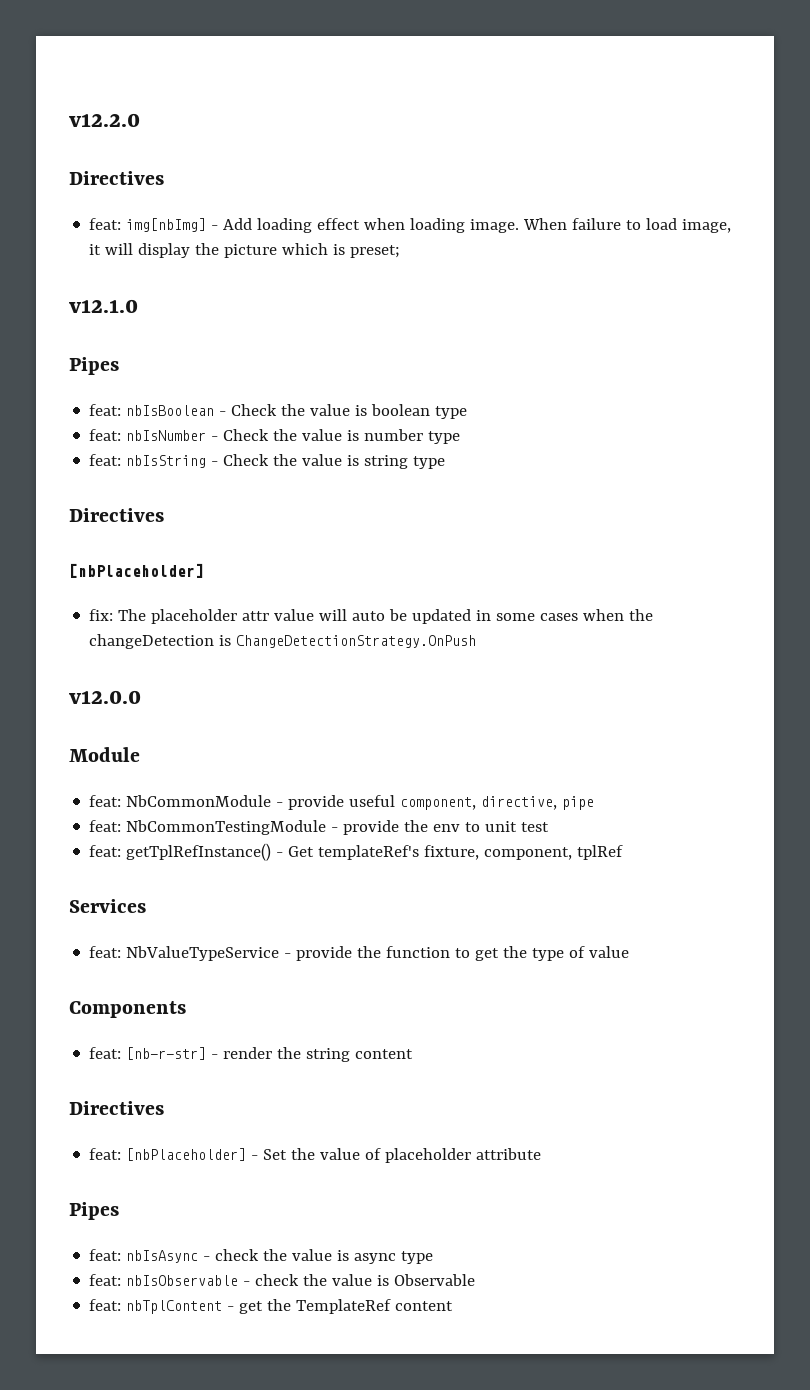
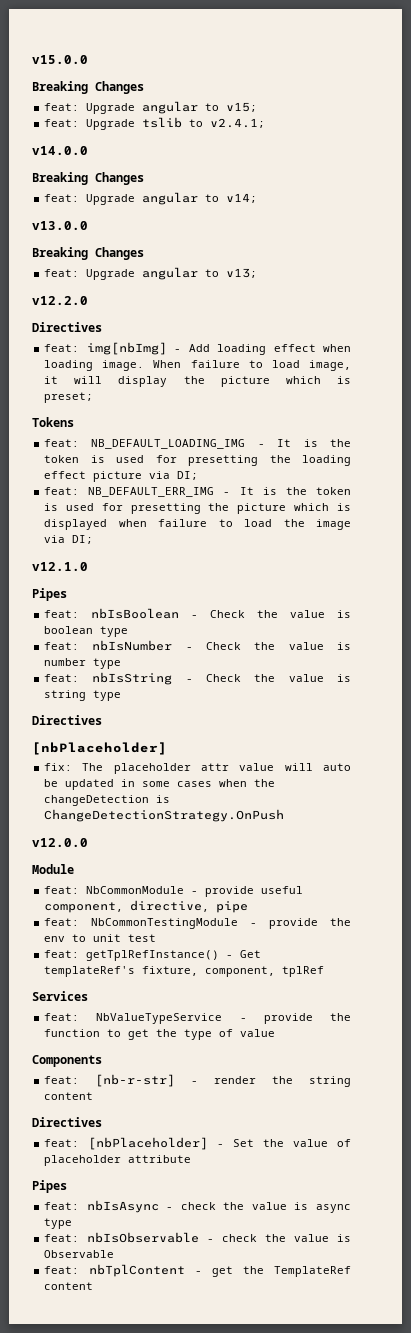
+ v15.0.0
+ Breaking Changes
+ feat: Upgrade angular to v15;
+ feat: Upgrade tslib to v2.4.1;
+ v14.0.0
+ Breaking Changes
+ feat: Upgrade angular to v14;
+ v13.0.0
+ Breaking Changes
+ feat: Upgrade angular to v13;
+ Tokens
+ feat: NB_DEFAULT_LOADING_IMG - It is the token is used for presetting the loading effect picture via DI;
+ feat: NB_DEFAULT_ERR_IMG - It is the token is used for presetting the picture which is displayed when failure to load the image via DI;

